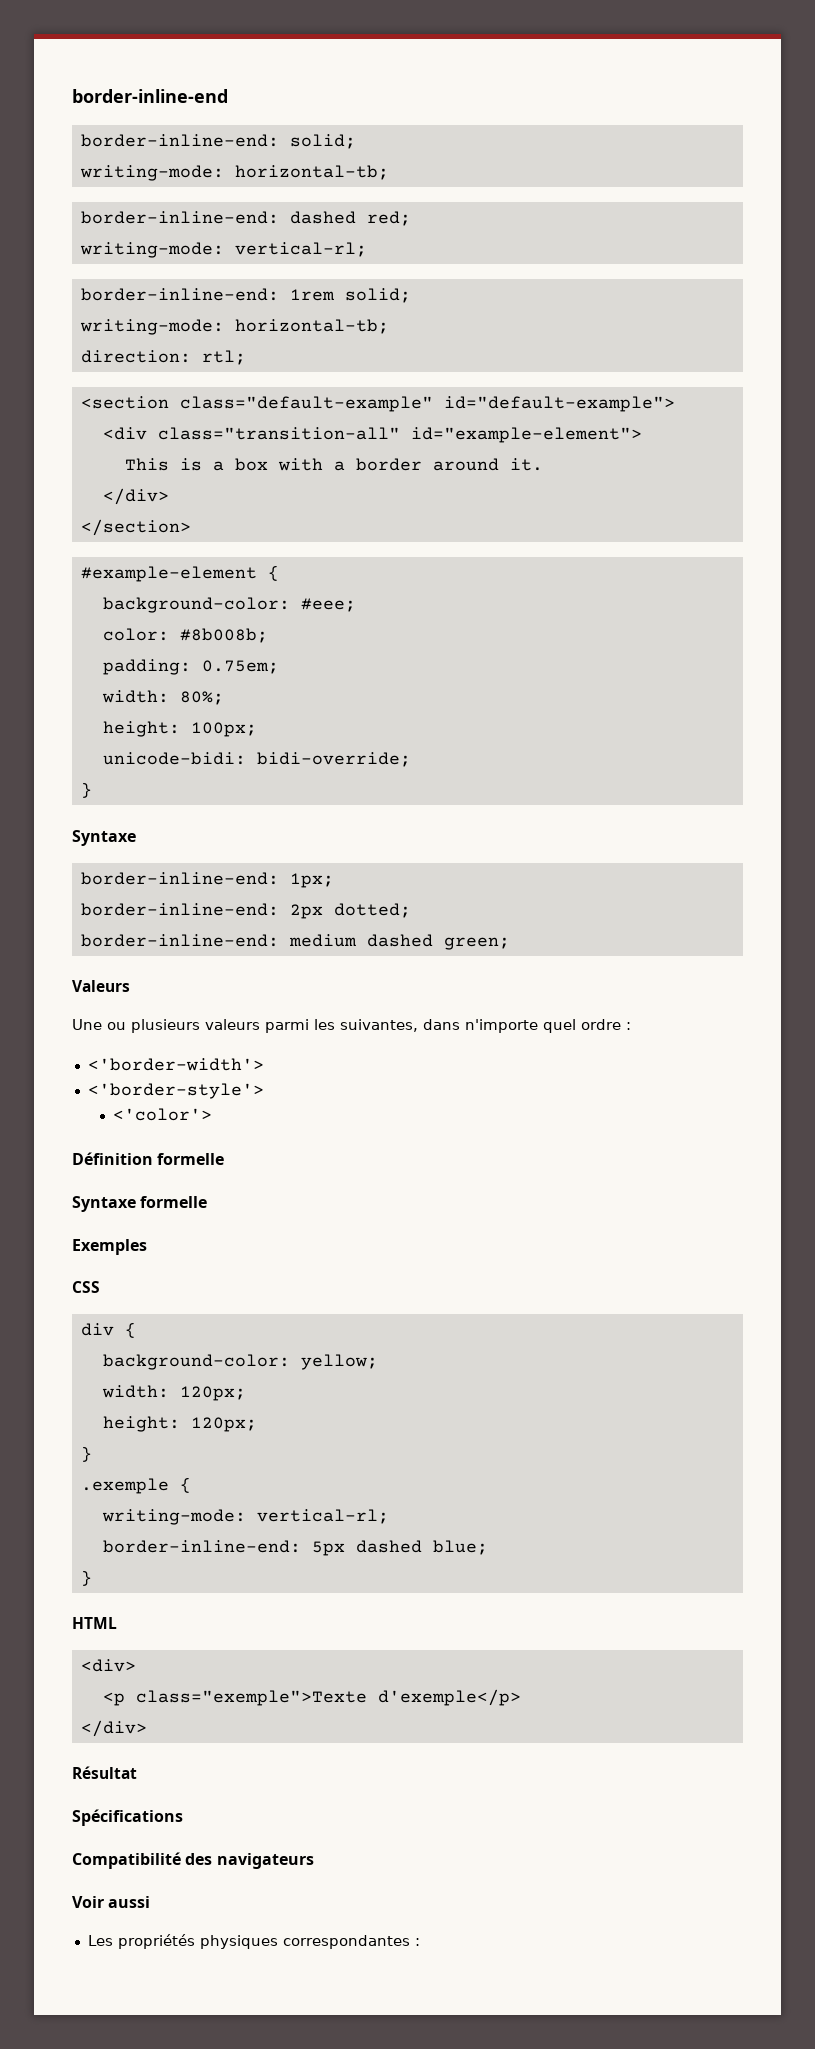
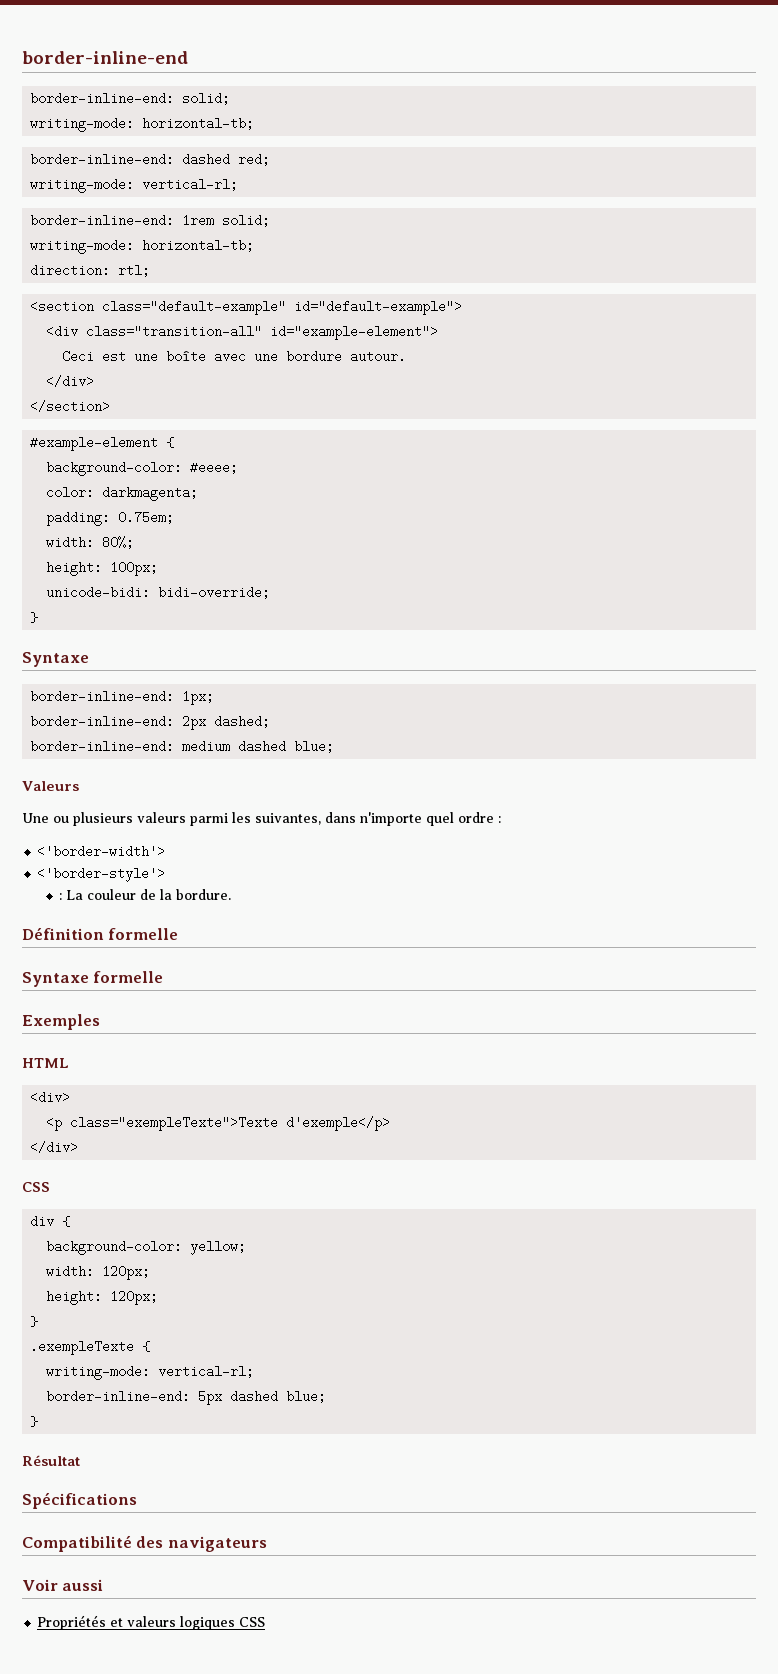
- This is a box with a border around it.
+ Ceci est une boîte avec une bordure autour.
- background-color: #eee;
+ background-color: #eeee;
- color: #8b008b;
+ color: darkmagenta;
- border-inline-end: 2px dotted;
+ border-inline-end: 2px dashed;
- border-inline-end: medium dashed green;
+ border-inline-end: medium dashed blue;
- <'color'>
+ : La couleur de la bordure.
+ HTML
+ <div>
+ <p class="exempleTexte">Texte d'exemple</p>
+ </div>
- .exemple {
+ .exempleTexte {
- HTML
- <div>
- <p class="exemple">Texte d'exemple</p>
- </div>
- Les propriétés physiques correspondantes :
+ Propriétés et valeurs logiques CSS

